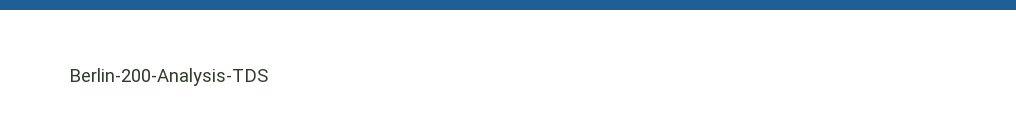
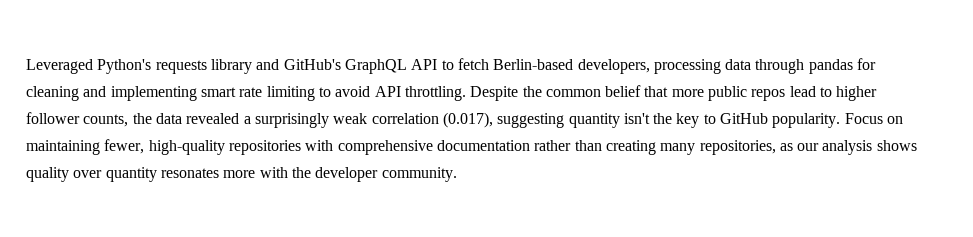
- Berlin-200-Analysis-TDS
+ Leveraged Python's requests library and GitHub's GraphQL API to fetch Berlin-based developers, processing data through pandas for cleaning and implementing smart rate limiting to avoid API throttling. Despite the common belief that more public repos lead to higher follower counts, the data revealed a surprisingly weak correlation (0.017), suggesting quantity isn't the key to GitHub popularity. Focus on maintaining fewer, high-quality repositories with comprehensive documentation rather than creating many repositories, as our analysis shows quality over quantity resonates more with the developer community.

